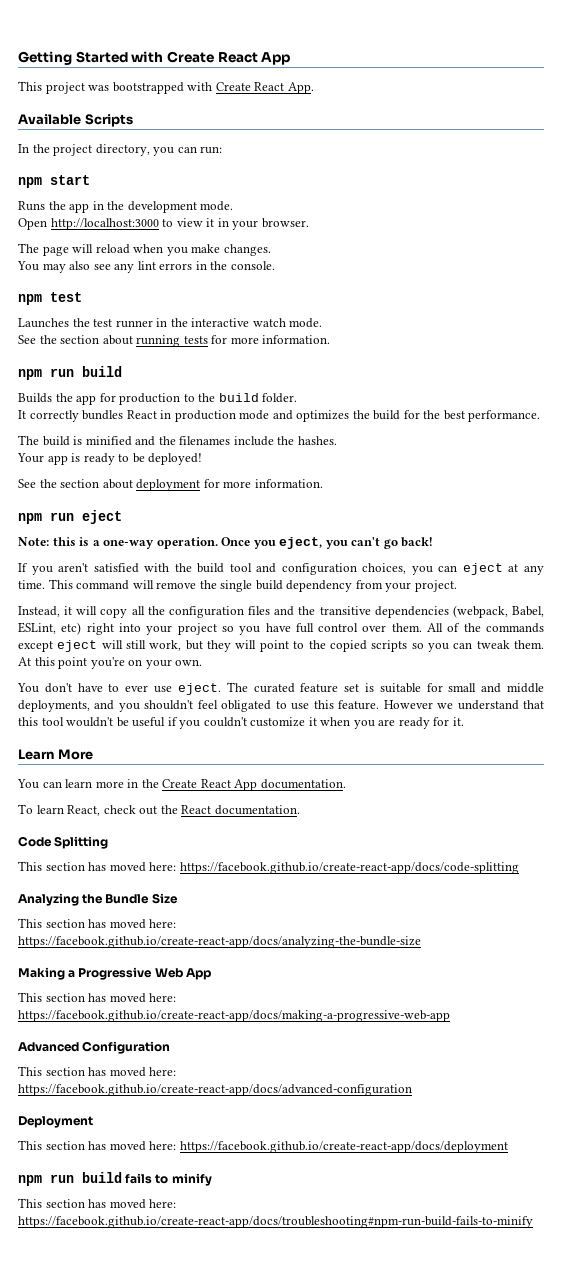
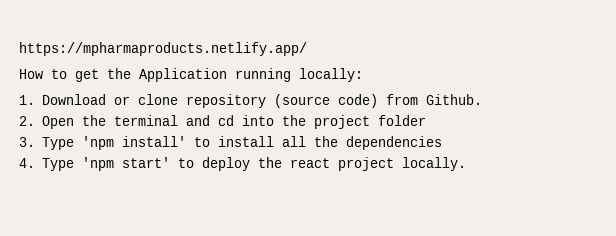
- Getting Started with Create React App
- This project was bootstrapped with Create React App.
- Available Scripts
- In the project directory, you can run:
- npm start
- Runs the app in the development mode.
- Open http://localhost:3000 to view it in your browser.
- The page will reload when you make changes.
- You may also see any lint errors in the console.
- npm test
- Launches the test runner in the interactive watch mode.
- See the section about running tests for more information.
- npm run build
- Builds the app for production to the build folder.
- It correctly bundles React in production mode and optimizes the build for the best performance.
- The build is minified and the filenames include the hashes.
- Your app is ready to be deployed!
- See the section about deployment for more information.
- npm run eject
- Note: this is a one-way operation. Once you eject, you can't go back!
- If you aren't satisfied with the build tool and configuration choices, you can eject at any time. This command will remove the single build dependency from your project.
- Instead, it will copy all the configuration files and the transitive dependencies (webpack, Babel, ESLint, etc) right into your project so you have full control over them. All of the commands except eject will still work, but they will point to the copied scripts so you can tweak them. At this point you're on your own.
- You don't have to ever use eject. The curated feature set is suitable for small and middle deployments, and you shouldn't feel obligated to use this feature. However we understand that this tool wouldn't be useful if you couldn't customize it when you are ready for it.
- Learn More
- You can learn more in the Create React App documentation.
- To learn React, check out the React documentation.
- Code Splitting
- This section has moved here: https://facebook.github.io/create-react-app/docs/code-splitting
- Analyzing the Bundle Size
- This section has moved here: https://facebook.github.io/create-react-app/docs/analyzing-the-bundle-size
- Making a Progressive Web App
- This section has moved here: https://facebook.github.io/create-react-app/docs/making-a-progressive-web-app
- Advanced Configuration
- This section has moved here: https://facebook.github.io/create-react-app/docs/advanced-configuration
- Deployment
- This section has moved here: https://facebook.github.io/create-react-app/docs/deployment
- npm run build fails to minify
- This section has moved here: https://facebook.github.io/create-react-app/docs/troubleshooting#npm-run-build-fails-to-minify
+ https://mpharmaproducts.netlify.app/
+ How to get the Application running locally:
+ 1. Download or clone repository (source code) from Github.
+ 2. Open the terminal and cd into the project folder
+ 3. Type 'npm install' to install all the dependencies
+ 4. Type 'npm start' to deploy the react project locally.

